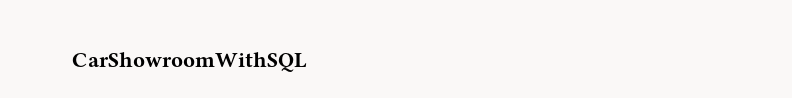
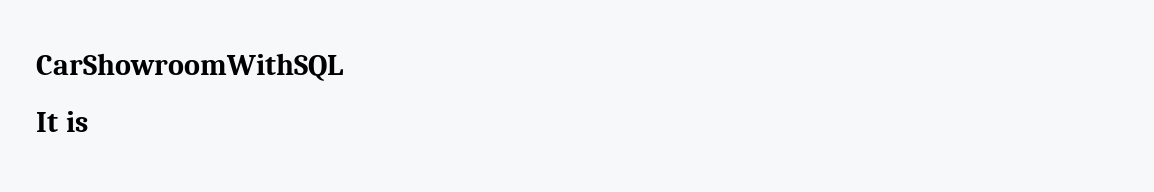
+ It is

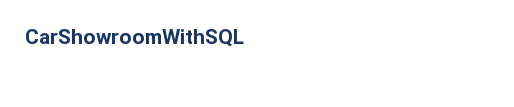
- It is

